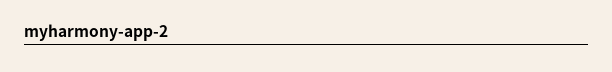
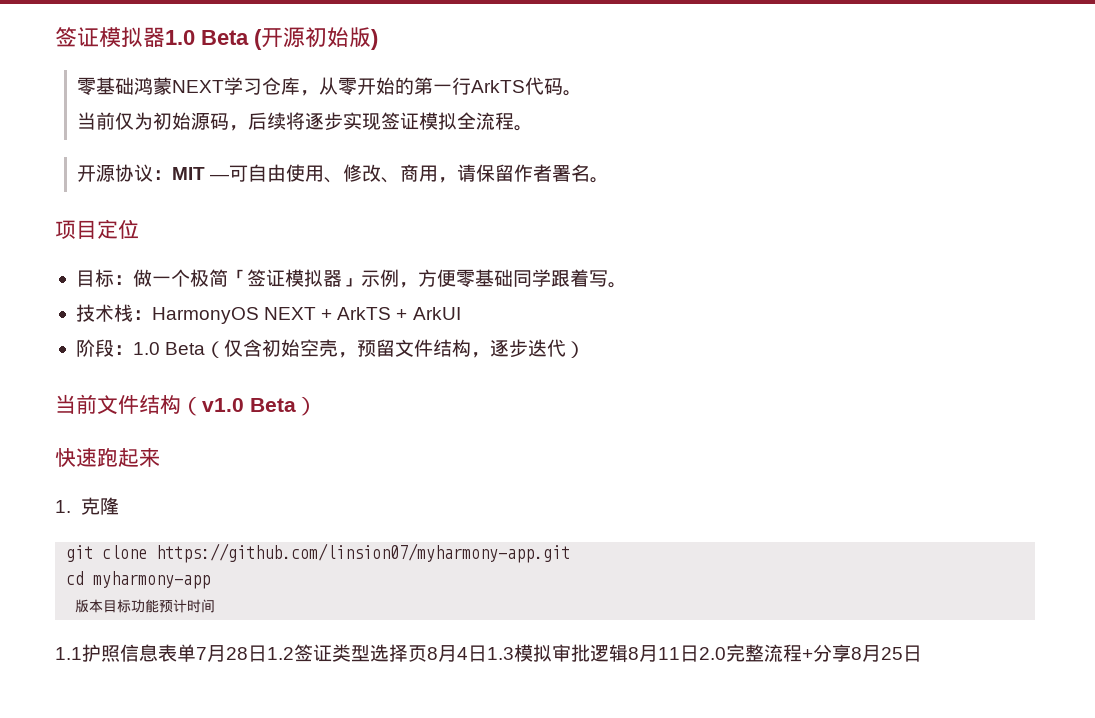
- myharmony-app-2
+ 签证模拟器1.0 Beta (开源初始版)
+ 零基础鸿蒙NEXT学习仓库，从零开始的第一行ArkTS代码。
+ 当前仅为初始源码，后续将逐步实现签证模拟全流程。
+ 开源协议：MIT —可自由使用、修改、商用，请保留作者署名。
+ 项目定位
+ 目标：做一个极简「签证模拟器」示例，方便零基础同学跟着写。
+ 技术栈：HarmonyOS NEXT + ArkTS + ArkUI
+ 阶段：1.0 Beta（仅含初始空壳，预留文件结构，逐步迭代）
+ 当前文件结构（v1.0 Beta）
+ 快速跑起来
+ 1.克隆
+ git clone https://github.com/linsion07/myharmony-app.git
+ cd myharmony-app
+ 版本目标功能预计时间
+ 1.1护照信息表单7月28日1.2签证类型选择页8月4日1.3模拟审批逻辑8月11日2.0完整流程+分享8月25日

